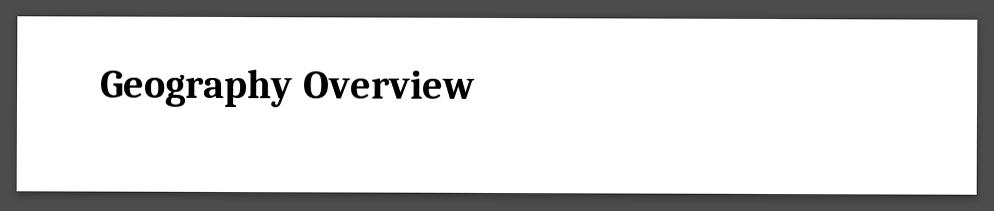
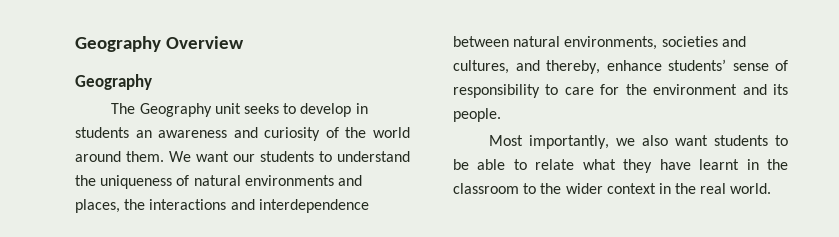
  Geography Overview
+ Geography
+ The Geography unit seeks to develop in students an awareness and curiosity of the world around them. We want our students to understand the uniqueness of natural environments and places, the interactions and interdependence between natural environments, societies and cultures, and thereby, enhance students’ sense of responsibility to care for the environment and its people.
+ Most importantly, we also want students to be able to relate what they have learnt in the classroom to the wider context in the real world.

